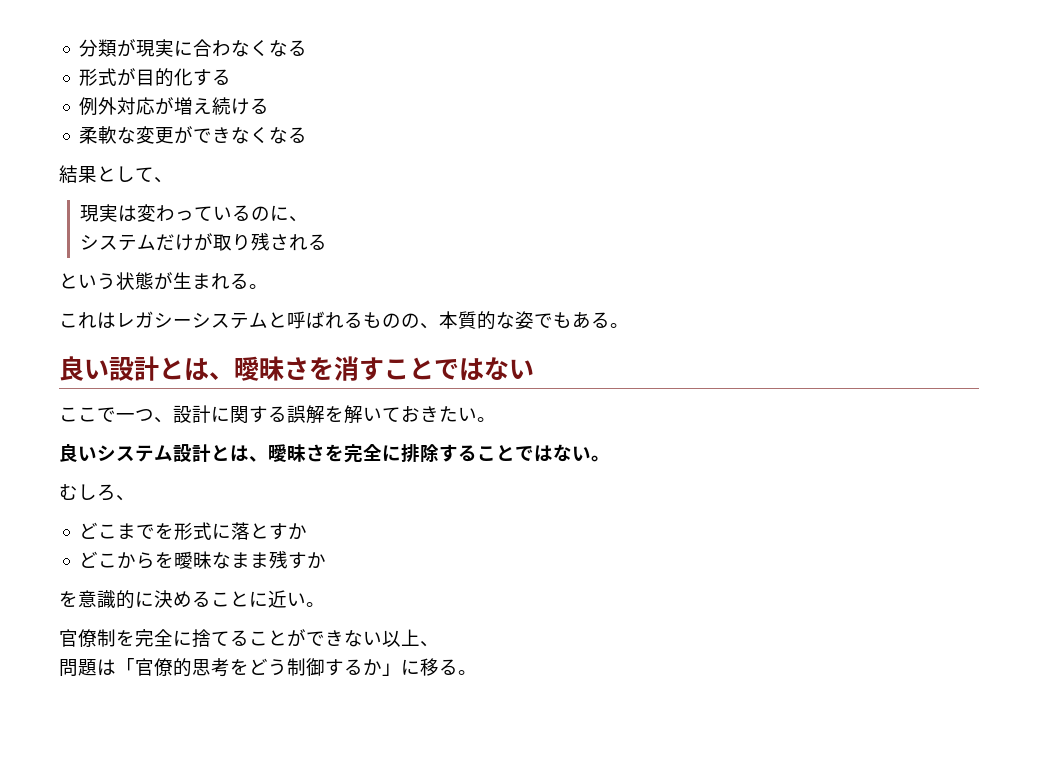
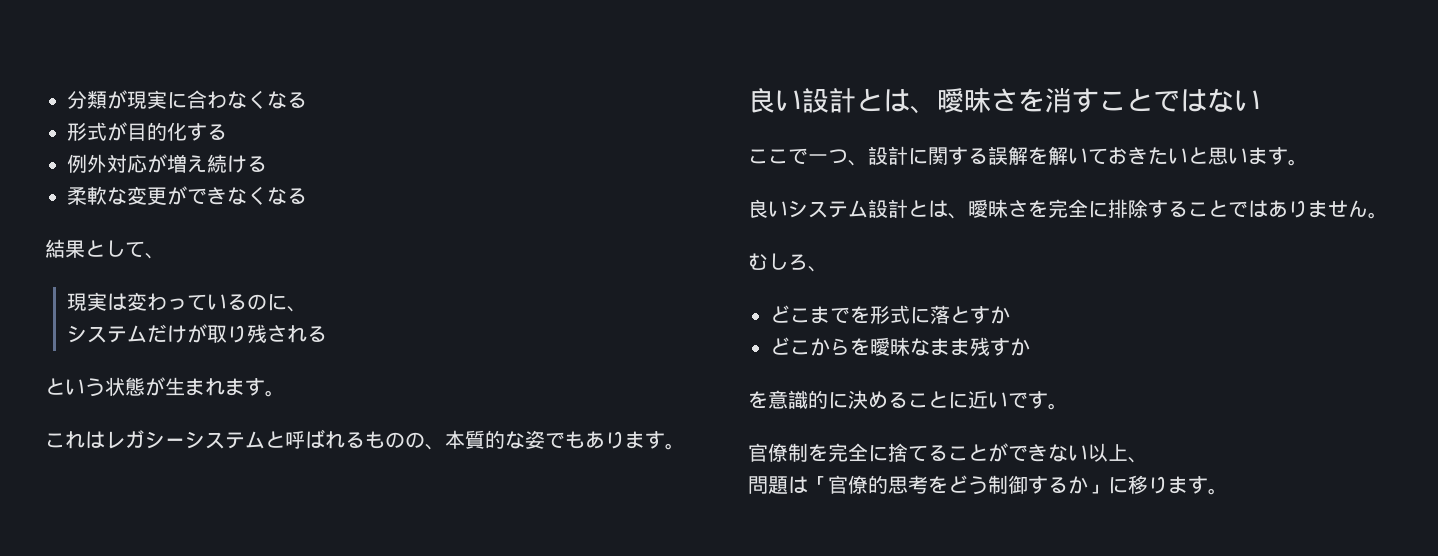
- という状態が生まれる。
+ という状態が生まれます。
- これはレガシーシステムと呼ばれるものの、本質的な姿でもある。
+ これはレガシーシステムと呼ばれるものの、本質的な姿でもあります。
- ここで一つ、設計に関する誤解を解いておきたい。
+ ここで一つ、設計に関する誤解を解いておきたいと思います。
- 良いシステム設計とは、曖昧さを完全に排除することではない。
+ 良いシステム設計とは、曖昧さを完全に排除することではありません。
- を意識的に決めることに近い。
+ を意識的に決めることに近いです。
- 問題は「官僚的思考をどう制御するか」に移る。
+ 問題は「官僚的思考をどう制御するか」に移ります。

